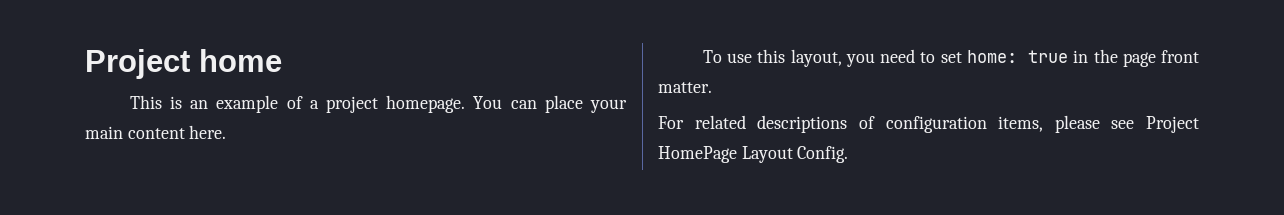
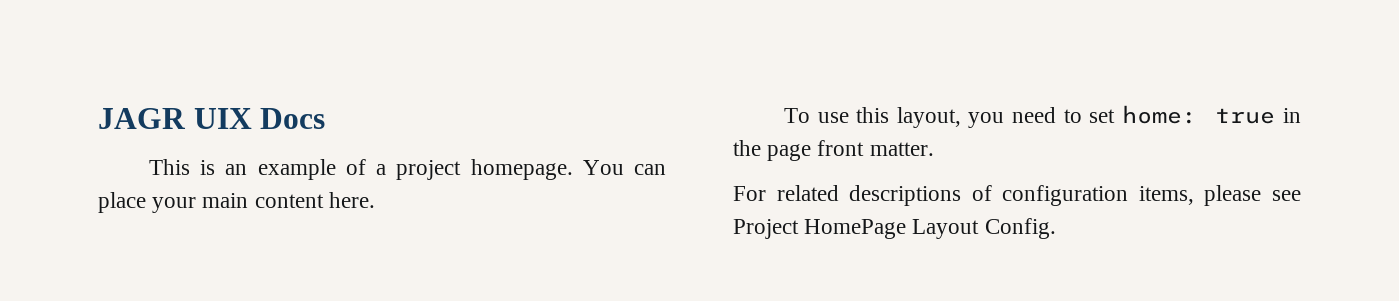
- Project home
+ JAGR UIX Docs

